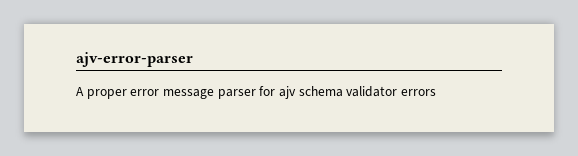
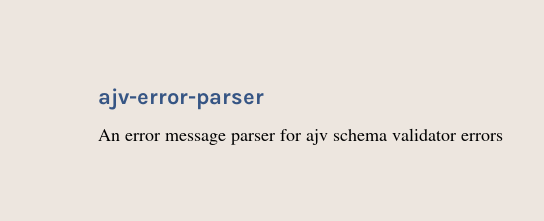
- A proper error message parser for ajv schema validator errors
+ An error message parser for ajv schema validator errors

